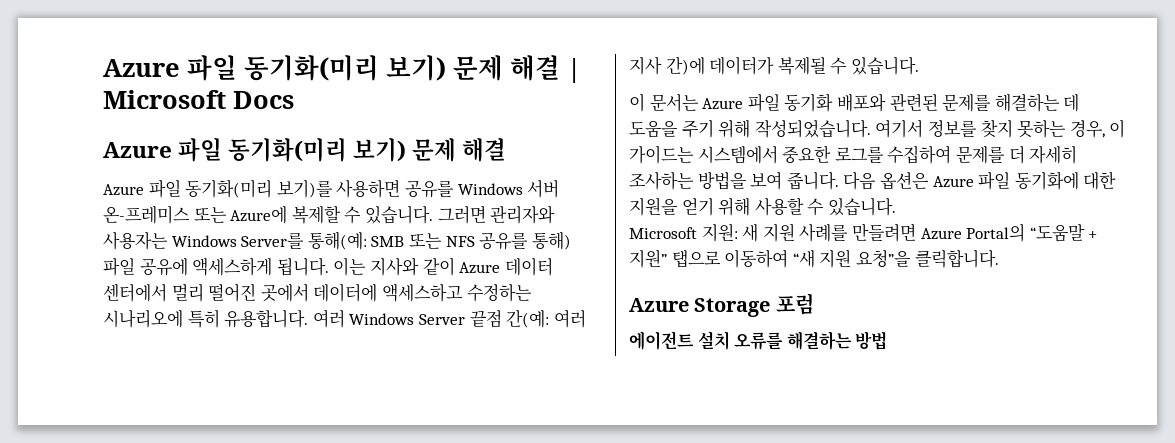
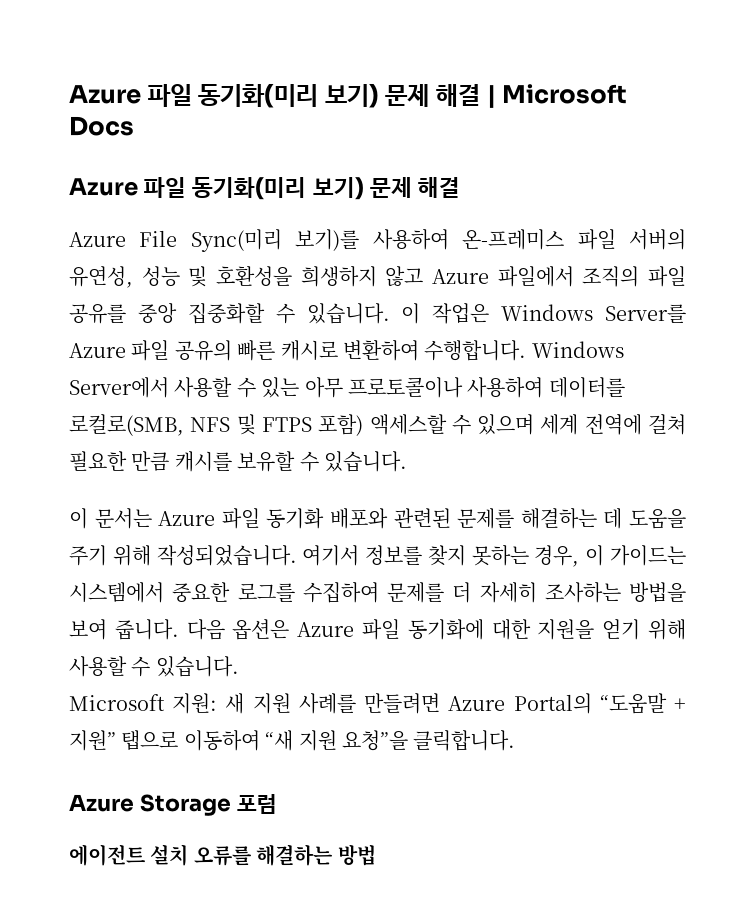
- Azure 파일 동기화(미리 보기)를 사용하면 공유를 Windows 서버 온-프레미스 또는 Azure에 복제할 수 있습니다. 그러면 관리자와 사용자는 Windows Server를 통해(예: SMB 또는 NFS 공유를 통해) 파일 공유에 액세스하게 됩니다. 이는 지사와 같이 Azure 데이터 센터에서 멀리 떨어진 곳에서 데이터에 액세스하고 수정하는 시나리오에 특히 유용합니다. 여러 Windows Server 끝점 간(예: 여러 지사 간)에 데이터가 복제될 수 있습니다.
+ Azure File Sync(미리 보기)를 사용하여 온-프레미스 파일 서버의 유연성, 성능 및 호환성을 희생하지 않고 Azure 파일에서 조직의 파일 공유를 중앙 집중화할 수 있습니다. 이 작업은 Windows Server를 Azure 파일 공유의 빠른 캐시로 변환하여 수행합니다. Windows Server에서 사용할 수 있는 아무 프로토콜이나 사용하여 데이터를 로컬로(SMB, NFS 및 FTPS 포함) 액세스할 수 있으며 세계 전역에 걸쳐 필요한 만큼 캐시를 보유할 수 있습니다.

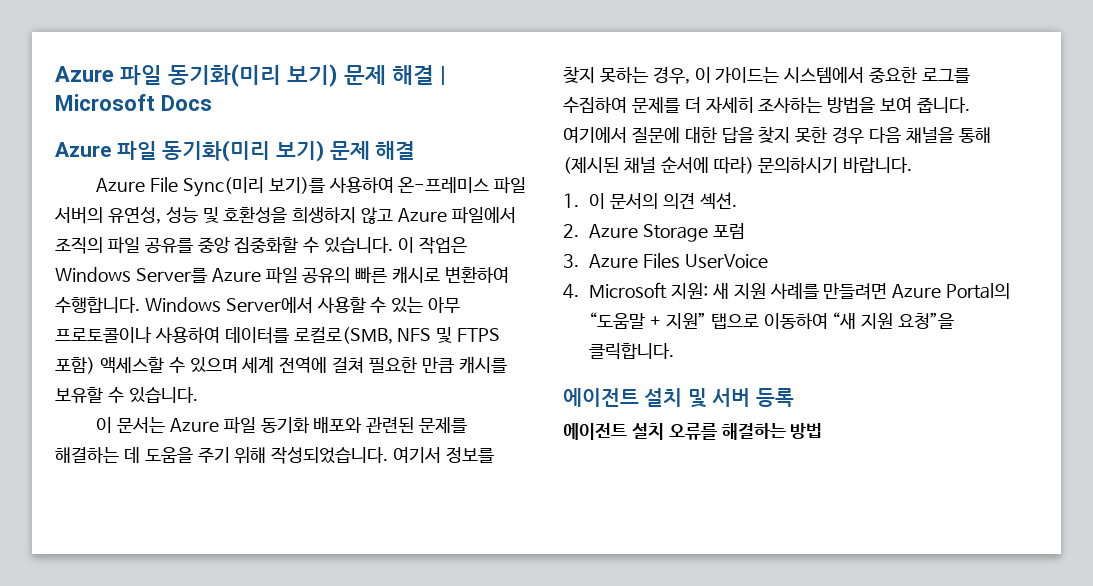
- 다음 옵션은 Azure 파일 동기화에 대한 지원을 얻기 위해 사용할 수 있습니다.
- Microsoft 지원: 새 지원 사례를 만들려면 Azure Portal의 “도움말 + 지원” 탭으로 이동하여 “새 지원 요청”을 클릭합니다.
+ 여기에서 질문에 대한 답을 찾지 못한 경우 다음 채널을 통해 (제시된 채널 순서에 따라) 문의하시기 바랍니다.
+ 1. 이 문서의 의견 섹션.
+ 2. Azure Storage 포럼
+ 3. Azure Files UserVoice
+ 4. Microsoft 지원: 새 지원 사례를 만들려면 Azure Portal의 “도움말 + 지원” 탭으로 이동하여 “새 지원 요청”을 클릭합니다.
- Azure Storage 포럼
+ 에이전트 설치 및 서버 등록

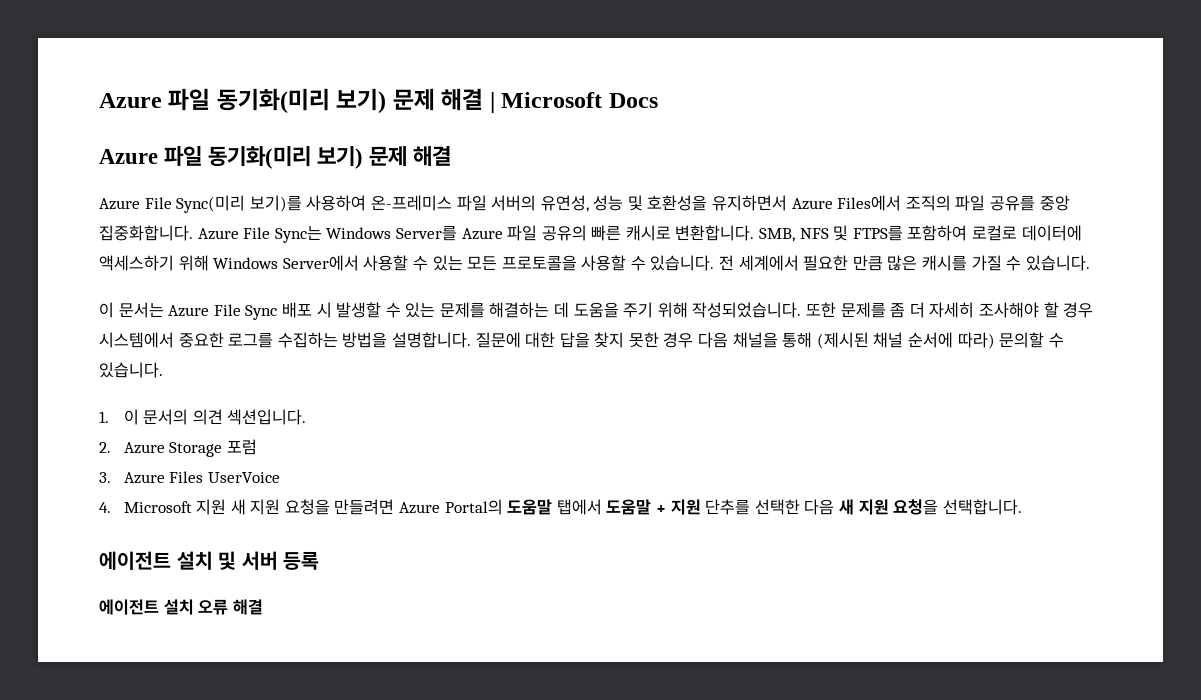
- Azure File Sync(미리 보기)를 사용하여 온-프레미스 파일 서버의 유연성, 성능 및 호환성을 희생하지 않고 Azure 파일에서 조직의 파일 공유를 중앙 집중화할 수 있습니다. 이 작업은 Windows Server를 Azure 파일 공유의 빠른 캐시로 변환하여 수행합니다. Windows Server에서 사용할 수 있는 아무 프로토콜이나 사용하여 데이터를 로컬로(SMB, NFS 및 FTPS 포함) 액세스할 수 있으며 세계 전역에 걸쳐 필요한 만큼 캐시를 보유할 수 있습니다.
+ Azure File Sync(미리 보기)를 사용하여 온-프레미스 파일 서버의 유연성, 성능 및 호환성을 유지하면서 Azure Files에서 조직의 파일 공유를 중앙 집중화합니다. Azure File Sync는 Windows Server를 Azure 파일 공유의 빠른 캐시로 변환합니다. SMB, NFS 및 FTPS를 포함하여 로컬로 데이터에 액세스하기 위해 Windows Server에서 사용할 수 있는 모든 프로토콜을 사용할 수 있습니다. 전 세계에서 필요한 만큼 많은 캐시를 가질 수 있습니다.
- 이 문서는 Azure 파일 동기화 배포와 관련된 문제를 해결하는 데 도움을 주기 위해 작성되었습니다.
+ 이 문서는 Azure File Sync 배포 시 발생할 수 있는 문제를 해결하는 데 도움을 주기 위해 작성되었습니다.
- 여기서 정보를 찾지 못하는 경우, 이 가이드는 시스템에서 중요한 로그를 수집하여 문제를 더 자세히 조사하는 방법을 보여 줍니다. 여기에서 질문에 대한 답을 찾지 못한 경우 다음 채널을 통해 (제시된 채널 순서에 따라) 문의하시기 바랍니다.
+ 또한 문제를 좀 더 자세히 조사해야 할 경우 시스템에서 중요한 로그를 수집하는 방법을 설명합니다. 질문에 대한 답을 찾지 못한 경우 다음 채널을 통해 (제시된 채널 순서에 따라) 문의할 수 있습니다.
- 1. 이 문서의 의견 섹션.
+ 1. 이 문서의 의견 섹션입니다.
- 4. Microsoft 지원: 새 지원 사례를 만들려면 Azure Portal의 “도움말 + 지원” 탭으로 이동하여 “새 지원 요청”을 클릭합니다.
+ 4. Microsoft 지원 새 지원 요청을 만들려면 Azure Portal의 도움말 탭에서 도움말 + 지원 단추를 선택한 다음 새 지원 요청을 선택합니다.
- 에이전트 설치 오류를 해결하는 방법
+ 에이전트 설치 오류 해결

